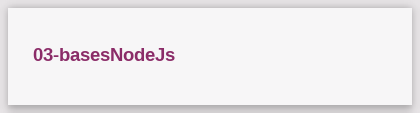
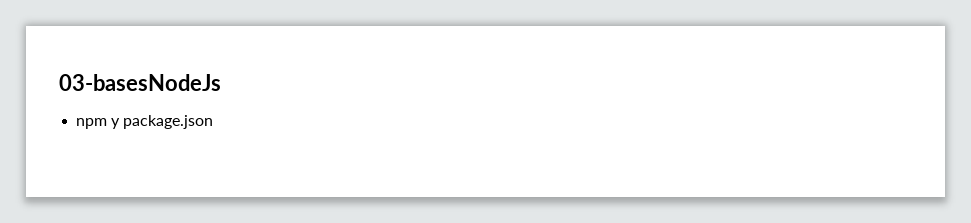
+ npm y package.json

